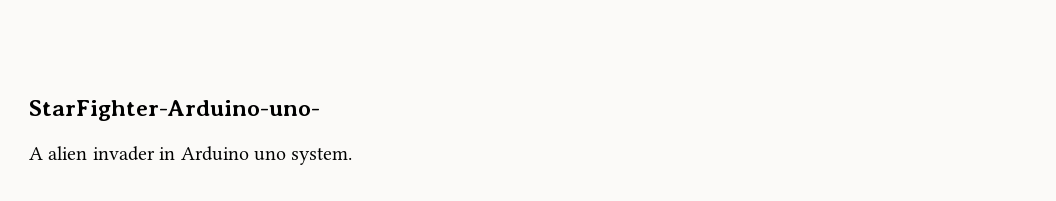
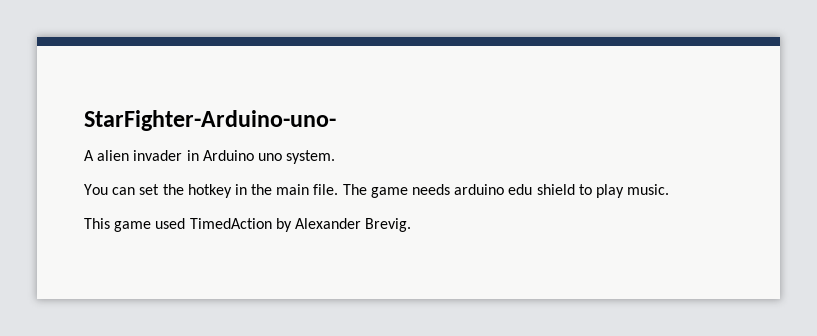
+ You can set the hotkey in the main file. The game needs arduino edu shield to play music.
+ This game used TimedAction by Alexander Brevig.

